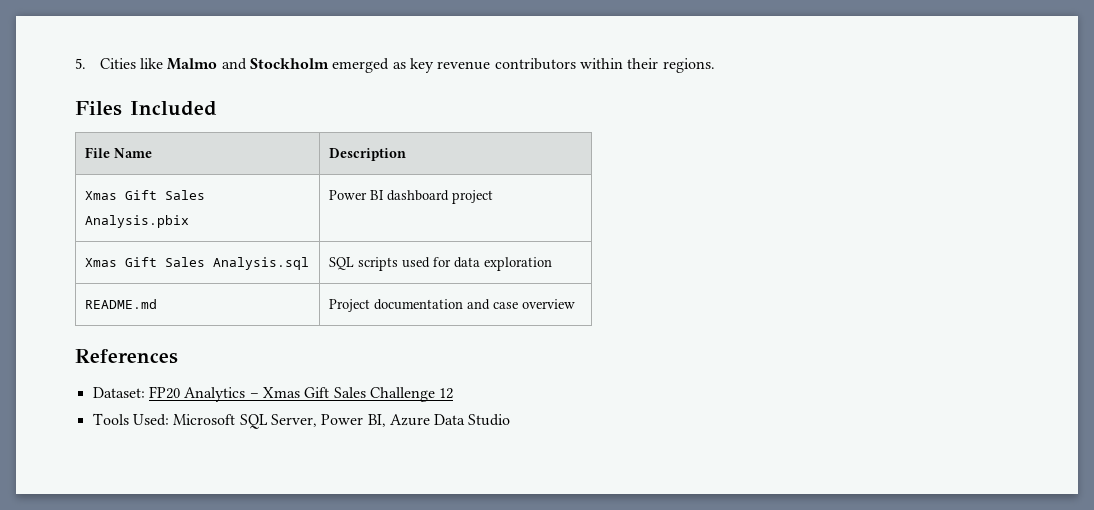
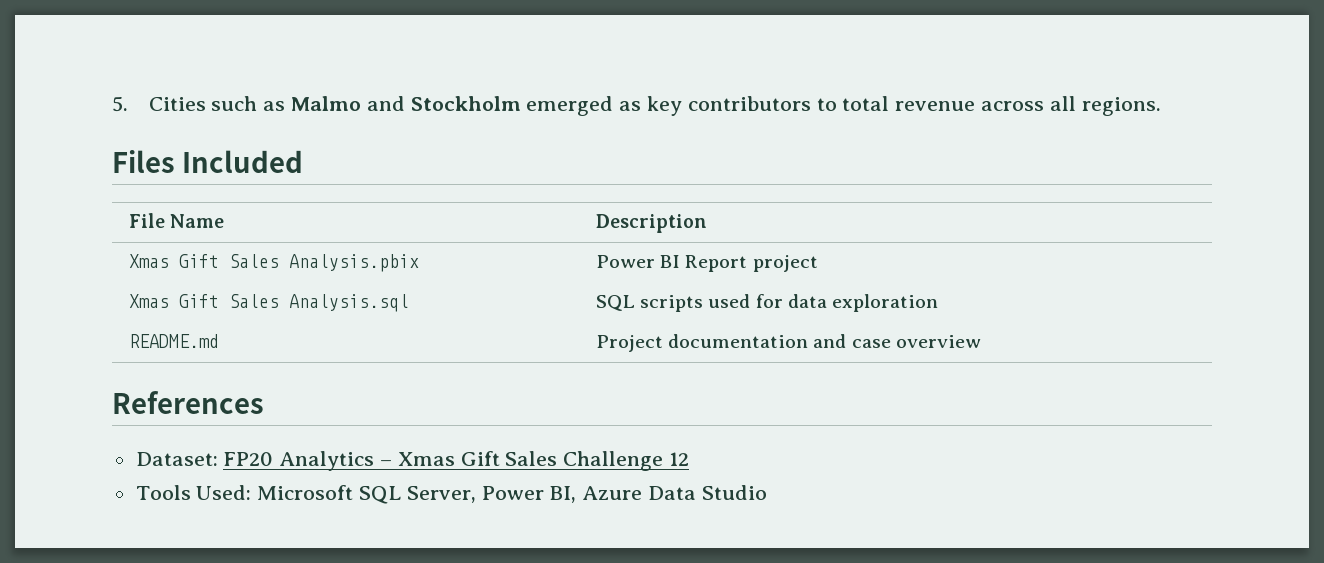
- 5. Cities like Malmo and Stockholm emerged as key revenue contributors within their regions.
+ 5. Cities such as Malmo and Stockholm emerged as key contributors to total revenue across all regions.
- Xmas Gift Sales Analysis.pbix | Power BI dashboard project
+ Xmas Gift Sales Analysis.pbix | Power BI Report project

